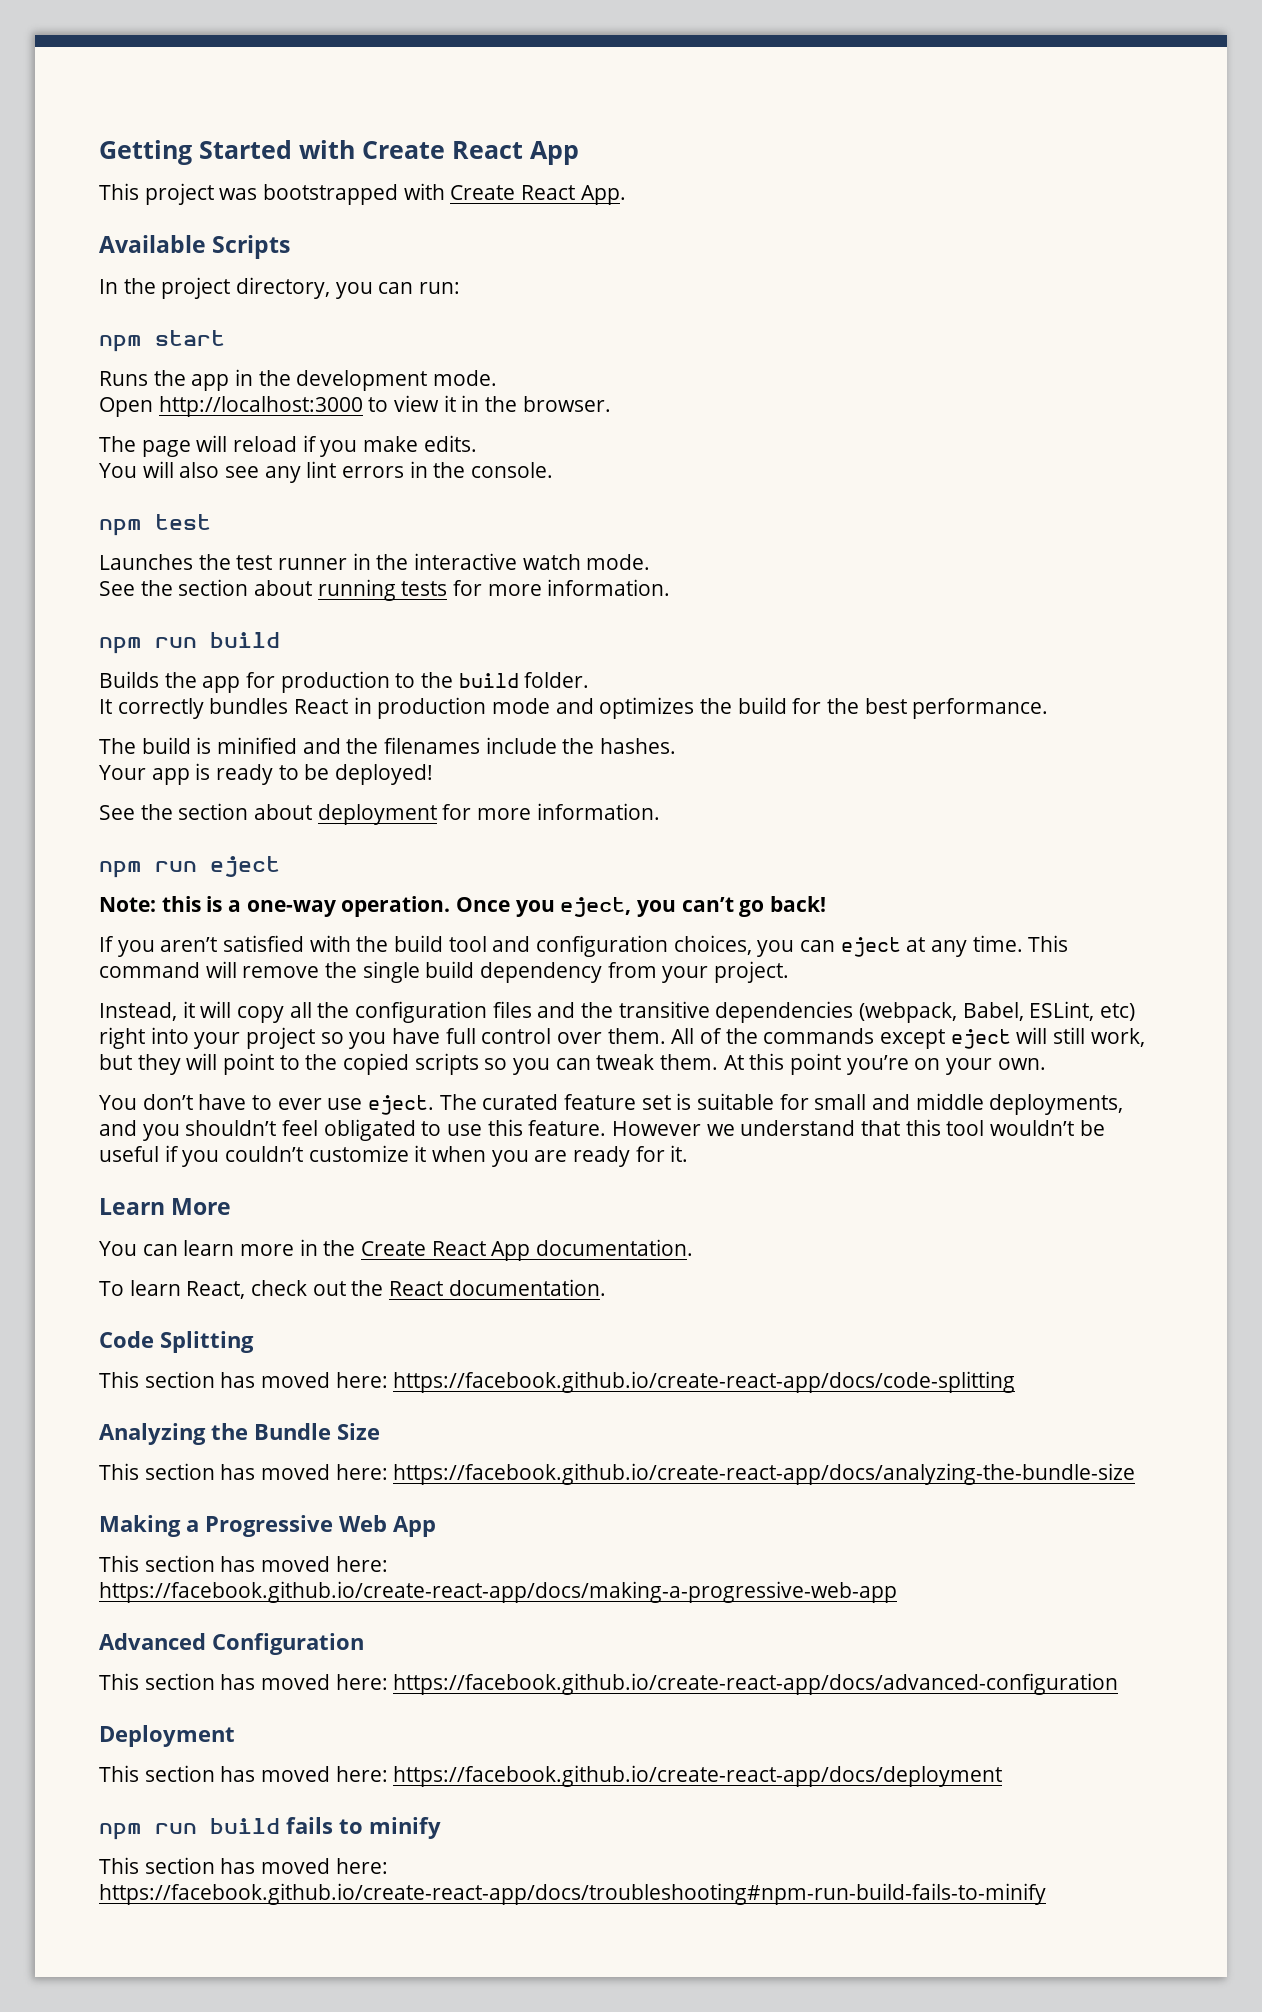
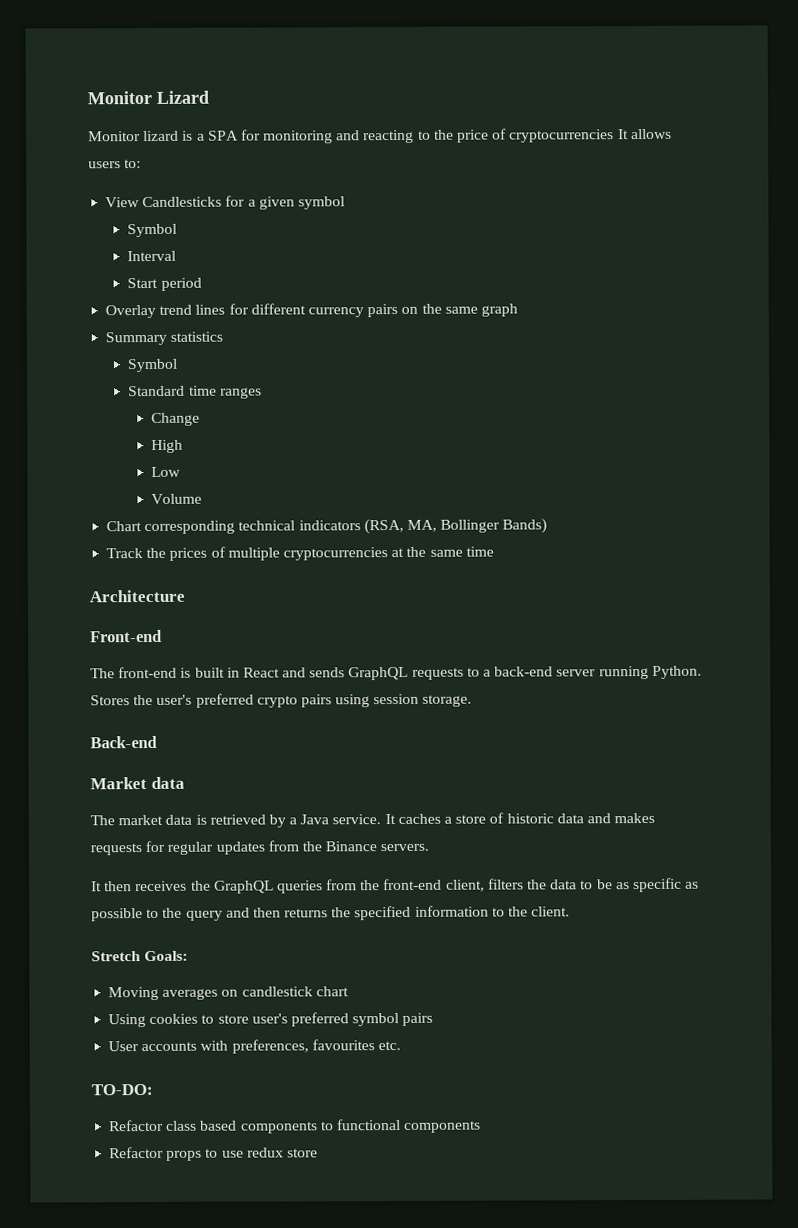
- Getting Started with Create React App
- This project was bootstrapped with Create React App.
- Available Scripts
- In the project directory, you can run:
- npm start
- Runs the app in the development mode.
- Open http://localhost:3000 to view it in the browser.
- The page will reload if you make edits.
- You will also see any lint errors in the console.
- npm test
- Launches the test runner in the interactive watch mode.
- See the section about running tests for more information.
- npm run build
- Builds the app for production to the build folder.
- It correctly bundles React in production mode and optimizes the build for the best performance.
- The build is minified and the filenames include the hashes.
- Your app is ready to be deployed!
- See the section about deployment for more information.
- npm run eject
- Note: this is a one-way operation. Once you eject, you can’t go back!
- If you aren’t satisfied with the build tool and configuration choices, you can eject at any time. This command will remove the single build dependency from your project.
- Instead, it will copy all the configuration files and the transitive dependencies (webpack, Babel, ESLint, etc) right into your project so you have full control over them. All of the commands except eject will still work, but they will point to the copied scripts so you can tweak them. At this point you’re on your own.
- You don’t have to ever use eject. The curated feature set is suitable for small and middle deployments, and you shouldn’t feel obligated to use this feature. However we understand that this tool wouldn’t be useful if you couldn’t customize it when you are ready for it.
- Learn More
- You can learn more in the Create React App documentation.
- To learn React, check out the React documentation.
- Code Splitting
- This section has moved here: https://facebook.github.io/create-react-app/docs/code-splitting
- Analyzing the Bundle Size
- This section has moved here: https://facebook.github.io/create-react-app/docs/analyzing-the-bundle-size
- Making a Progressive Web App
- This section has moved here: https://facebook.github.io/create-react-app/docs/making-a-progressive-web-app
- Advanced Configuration
- This section has moved here: https://facebook.github.io/create-react-app/docs/advanced-configuration
- Deployment
- This section has moved here: https://facebook.github.io/create-react-app/docs/deployment
- npm run build fails to minify
- This section has moved here: https://facebook.github.io/create-react-app/docs/troubleshooting#npm-run-build-fails-to-minify
+ Monitor Lizard
+ Monitor lizard is a SPA for monitoring and reacting to the price of cryptocurrencies It allows users to:
+ View Candlesticks for a given symbol
+ Symbol
+ Interval
+ Start period
+ Overlay trend lines for different currency pairs on the same graph
+ Summary statistics
+ Symbol
+ Standard time ranges
+ Change
+ High
+ Low
+ Volume
+ Chart corresponding technical indicators (RSA, MA, Bollinger Bands)
+ Track the prices of multiple cryptocurrencies at the same time
+ Architecture
+ Front-end
+ The front-end is built in React and sends GraphQL requests to a back-end server running Python. Stores the user's preferred crypto pairs using session storage.
+ Back-end
+ Market data
+ The market data is retrieved by a Java service. It caches a store of historic data and makes requests for regular updates from the Binance servers.
+ It then receives the GraphQL queries from the front-end client, filters the data to be as specific as possible to the query and then returns the specified information to the client.
+ Stretch Goals:
+ Moving averages on candlestick chart
+ Using cookies to store user's preferred symbol pairs
+ User accounts with preferences, favourites etc.
+ TO-DO:
+ Refactor class based components to functional components
+ Refactor props to use redux store

